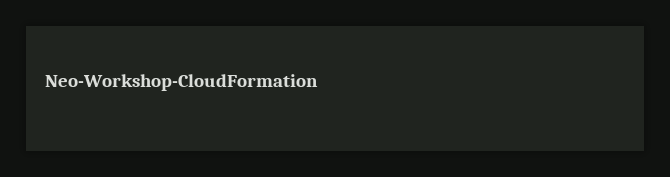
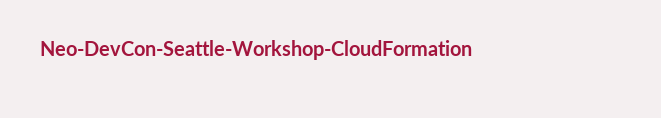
- Neo-Workshop-CloudFormation
+ Neo-DevCon-Seattle-Workshop-CloudFormation

